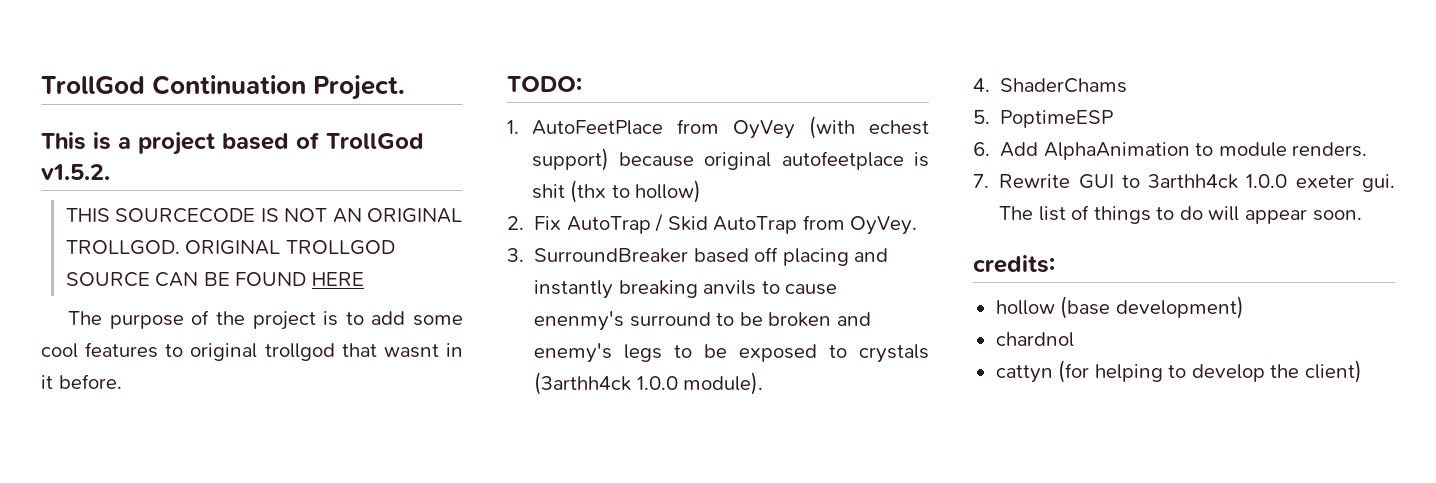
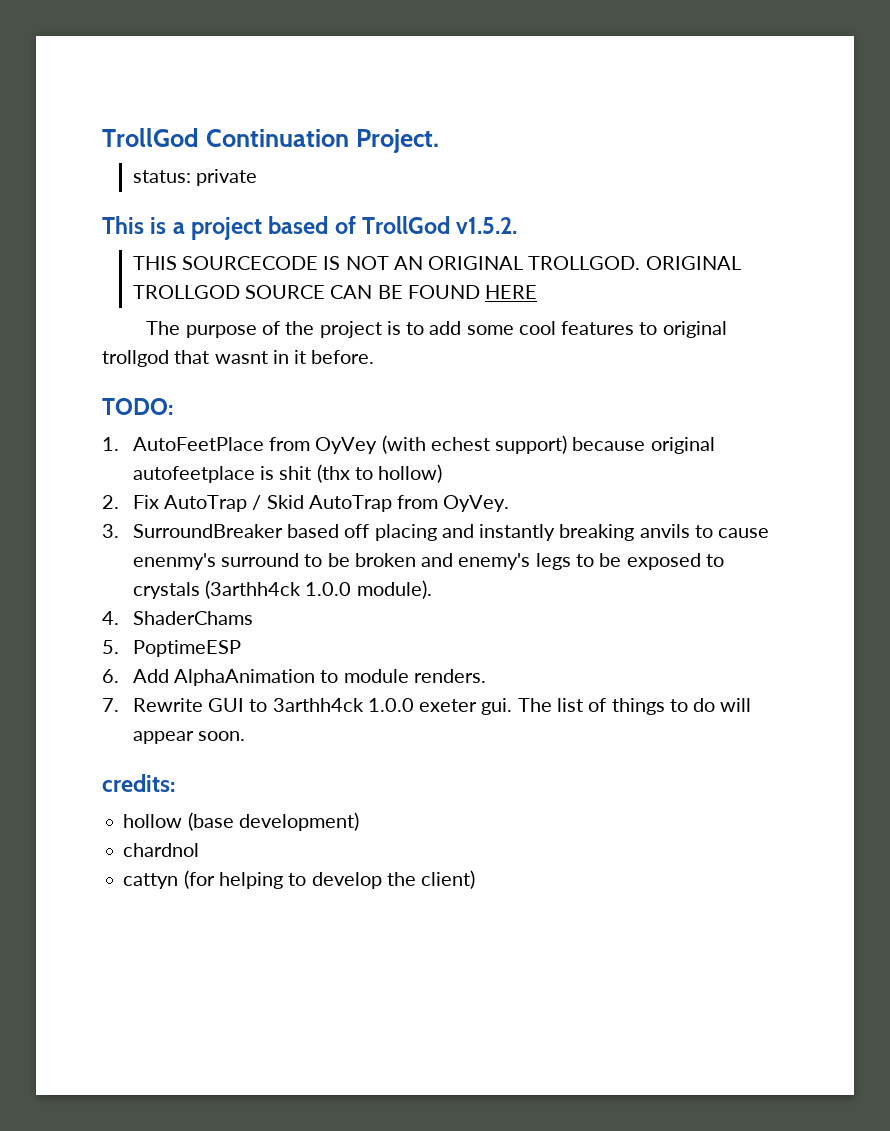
+ status: private

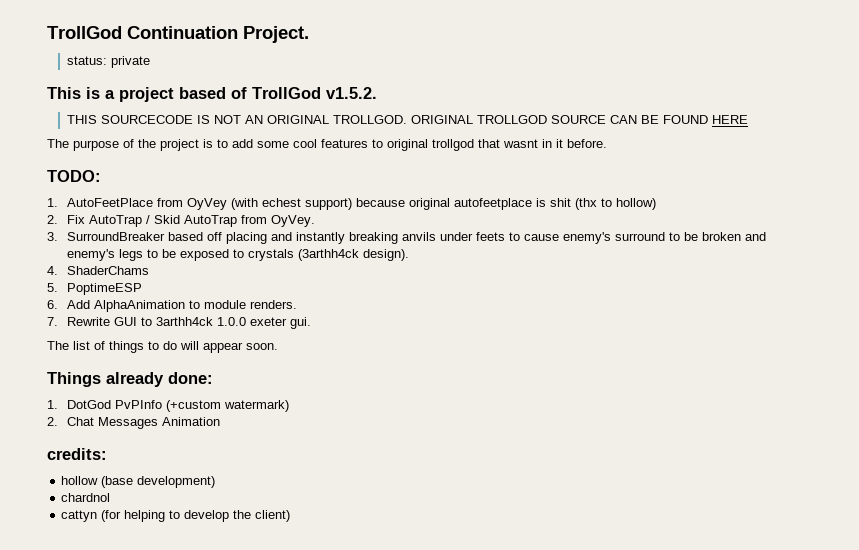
- 3. SurroundBreaker based off placing and instantly breaking anvils to cause enenmy's surround to be broken and enemy's legs to be exposed to crystals (3arthh4ck 1.0.0 module).
+ 3. SurroundBreaker based off placing and instantly breaking anvils under feets to cause enemy's surround to be broken and enemy's legs to be exposed to crystals (3arthh4ck design).
- 7. Rewrite GUI to 3arthh4ck 1.0.0 exeter gui. The list of things to do will appear soon.
+ 7. Rewrite GUI to 3arthh4ck 1.0.0 exeter gui.
+ The list of things to do will appear soon.
+ Things already done:
+ 1. DotGod PvPInfo (+custom watermark)
+ 2. Chat Messages Animation

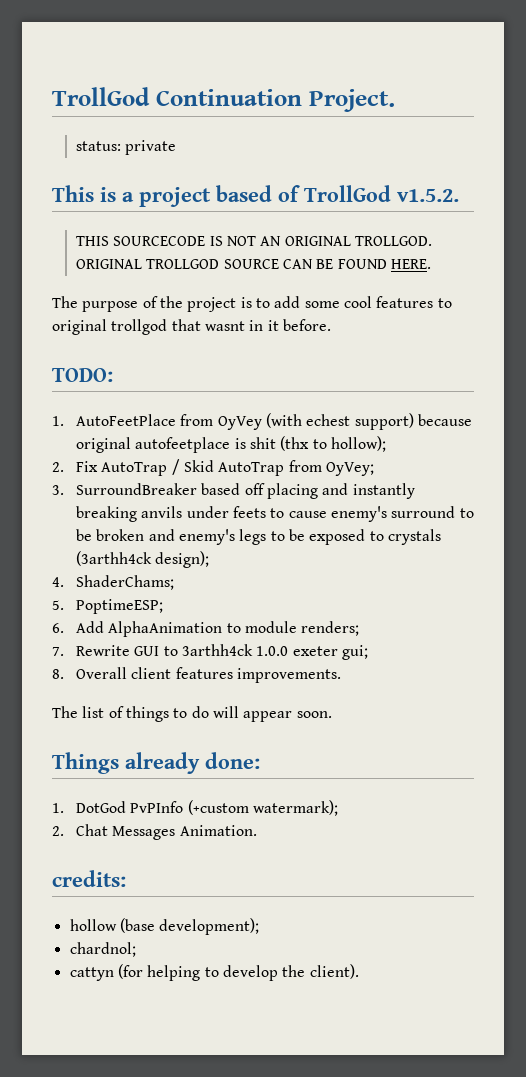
- ORIGINAL TROLLGOD SOURCE CAN BE FOUND HERE
+ ORIGINAL TROLLGOD SOURCE CAN BE FOUND HERE.
- 1. AutoFeetPlace from OyVey (with echest support) because original autofeetplace is shit (thx to hollow)
+ 1. AutoFeetPlace from OyVey (with echest support) because original autofeetplace is shit (thx to hollow);
- 2. Fix AutoTrap / Skid AutoTrap from OyVey.
+ 2. Fix AutoTrap / Skid AutoTrap from OyVey;
- 3. SurroundBreaker based off placing and instantly breaking anvils under feets to cause enemy's surround to be broken and enemy's legs to be exposed to crystals (3arthh4ck design).
+ 3. SurroundBreaker based off placing and instantly breaking anvils under feets to cause enemy's surround to be broken and enemy's legs to be exposed to crystals (3arthh4ck design);
- 4. ShaderChams
+ 4. ShaderChams;
- 5. PoptimeESP
+ 5. PoptimeESP;
- 6. Add AlphaAnimation to module renders.
+ 6. Add AlphaAnimation to module renders;
- 7. Rewrite GUI to 3arthh4ck 1.0.0 exeter gui.
+ 7. Rewrite GUI to 3arthh4ck 1.0.0 exeter gui;
+ 8. Overall client features improvements.
- 1. DotGod PvPInfo (+custom watermark)
+ 1. DotGod PvPInfo (+custom watermark);
- 2. Chat Messages Animation
+ 2. Chat Messages Animation.
- hollow (base development)
- chardnol
+ hollow (base development);
+ chardnol;
- cattyn (for helping to develop the client)
+ cattyn (for helping to develop the client).

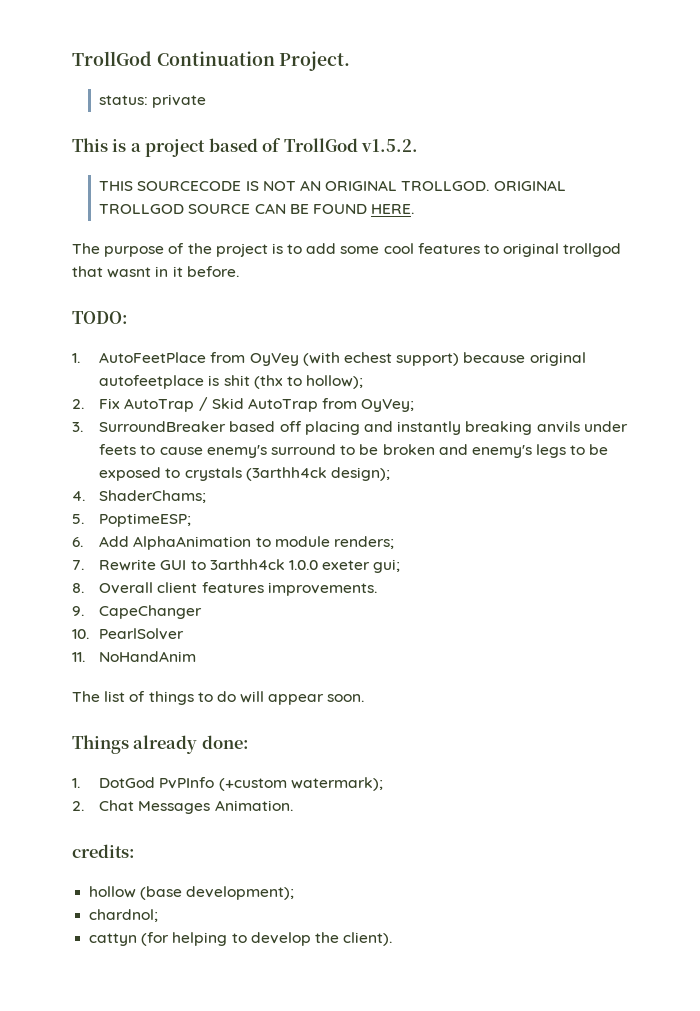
+ 9. CapeChanger
+ 10. PearlSolver
+ 11. NoHandAnim

